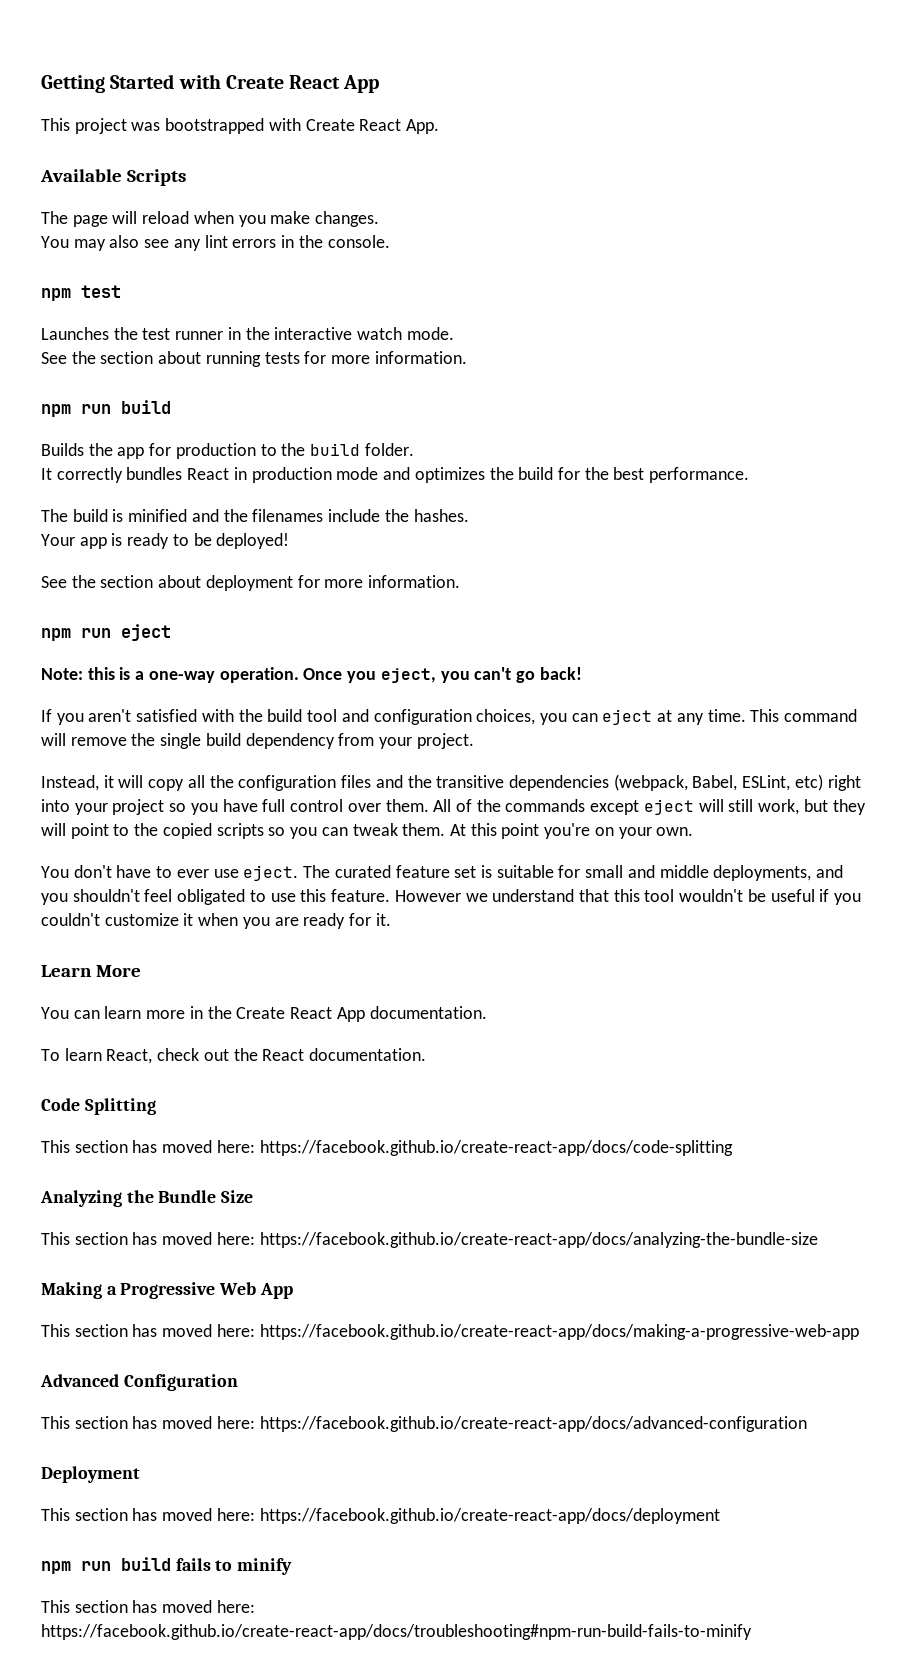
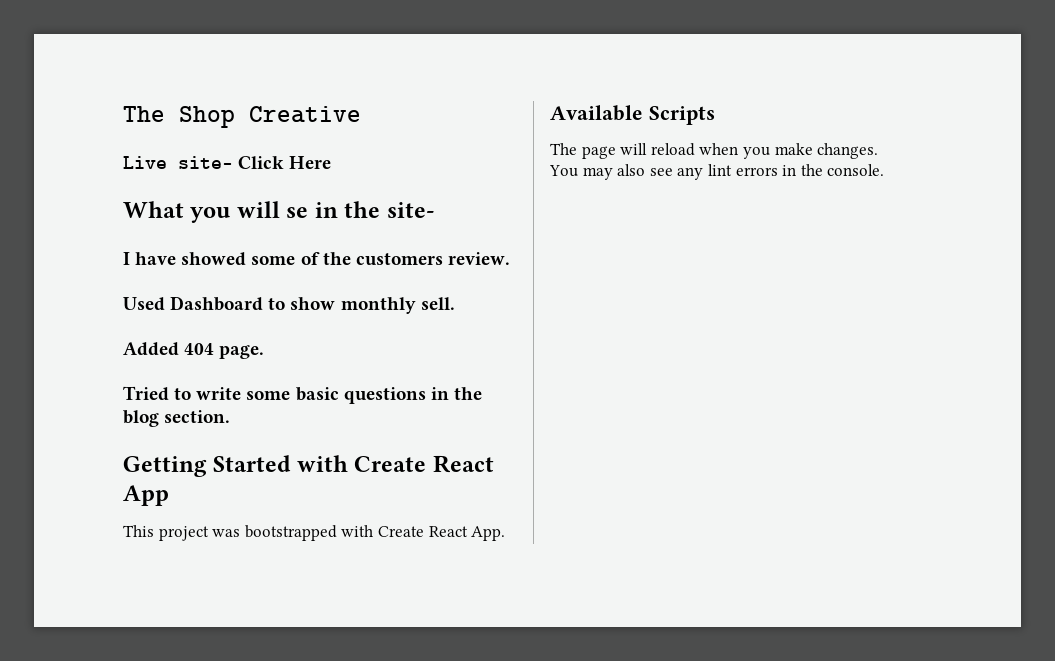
+ The Shop Creative
+ Live site- Click Here
+ What you will se in the site-
+ I have showed some of the customers review.
+ Used Dashboard to show monthly sell.
+ Added 404 page.
+ Tried to write some basic questions in the blog section.
- npm test
- Launches the test runner in the interactive watch mode.
- See the section about running tests for more information.
- npm run build
- Builds the app for production to the build folder.
- It correctly bundles React in production mode and optimizes the build for the best performance.
- The build is minified and the filenames include the hashes.
- Your app is ready to be deployed!
- See the section about deployment for more information.
- npm run eject
- Note: this is a one-way operation. Once you eject, you can't go back!
- If you aren't satisfied with the build tool and configuration choices, you can eject at any time. This command will remove the single build dependency from your project.
- Instead, it will copy all the configuration files and the transitive dependencies (webpack, Babel, ESLint, etc) right into your project so you have full control over them. All of the commands except eject will still work, but they will point to the copied scripts so you can tweak them. At this point you're on your own.
- You don't have to ever use eject. The curated feature set is suitable for small and middle deployments, and you shouldn't feel obligated to use this feature. However we understand that this tool wouldn't be useful if you couldn't customize it when you are ready for it.
- Learn More
- You can learn more in the Create React App documentation.
- To learn React, check out the React documentation.
- Code Splitting
- This section has moved here: https://facebook.github.io/create-react-app/docs/code-splitting
- Analyzing the Bundle Size
- This section has moved here: https://facebook.github.io/create-react-app/docs/analyzing-the-bundle-size
- Making a Progressive Web App
- This section has moved here: https://facebook.github.io/create-react-app/docs/making-a-progressive-web-app
- Advanced Configuration
- This section has moved here: https://facebook.github.io/create-react-app/docs/advanced-configuration
- Deployment
- This section has moved here: https://facebook.github.io/create-react-app/docs/deployment
- npm run build fails to minify
- This section has moved here: https://facebook.github.io/create-react-app/docs/troubleshooting#npm-run-build-fails-to-minify

